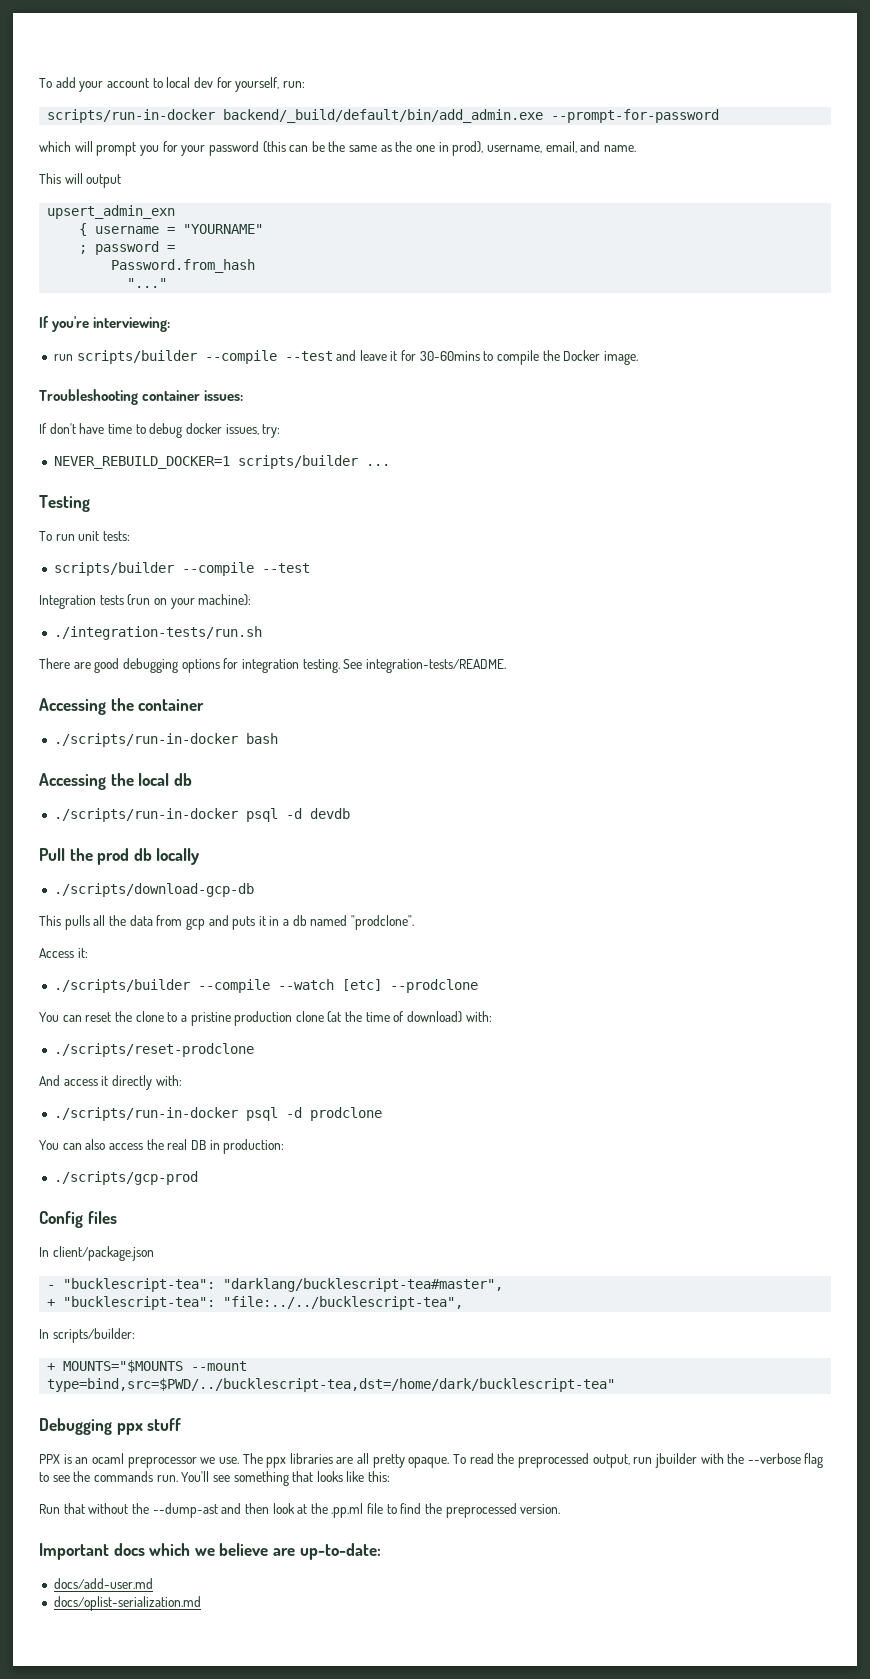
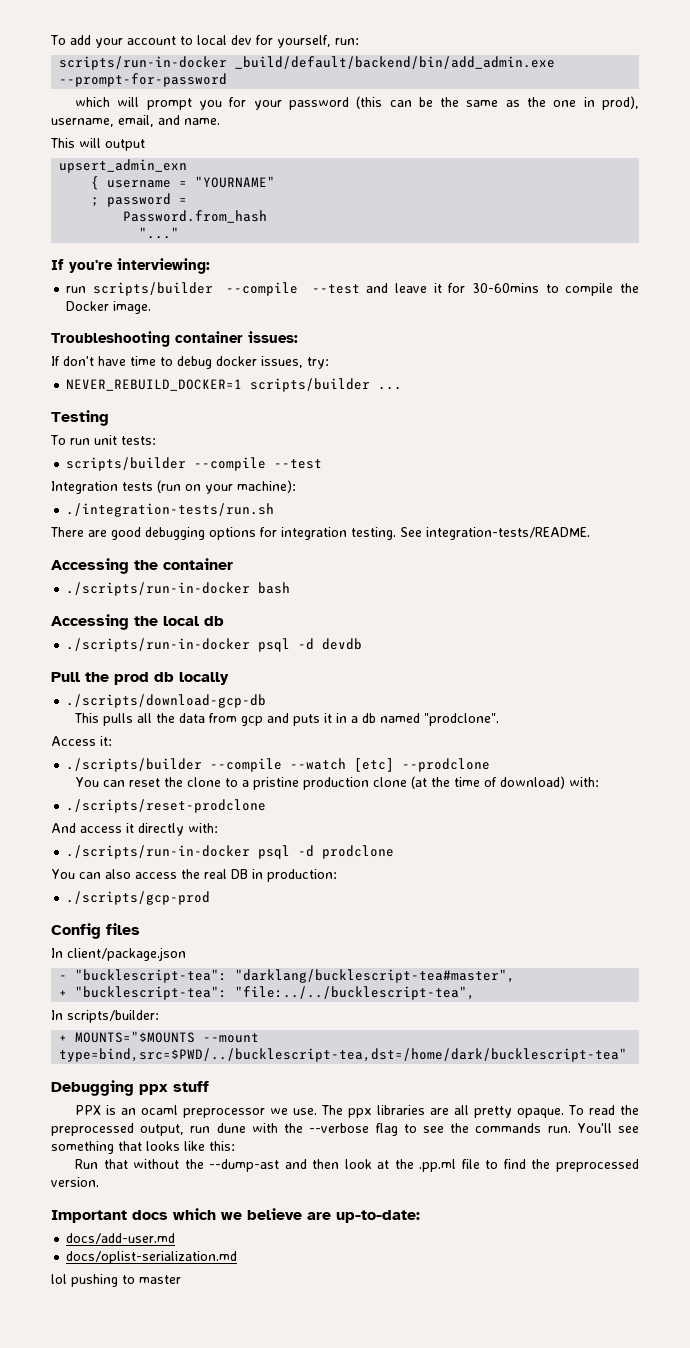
- scripts/run-in-docker backend/_build/default/bin/add_admin.exe --prompt-for-password
+ scripts/run-in-docker _build/default/backend/bin/add_admin.exe --prompt-for-password
- To read the preprocessed output, run jbuilder with the --verbose flag to see the commands run.
+ To read the preprocessed output, run dune with the --verbose flag to see the commands run.
+ lol pushing to master

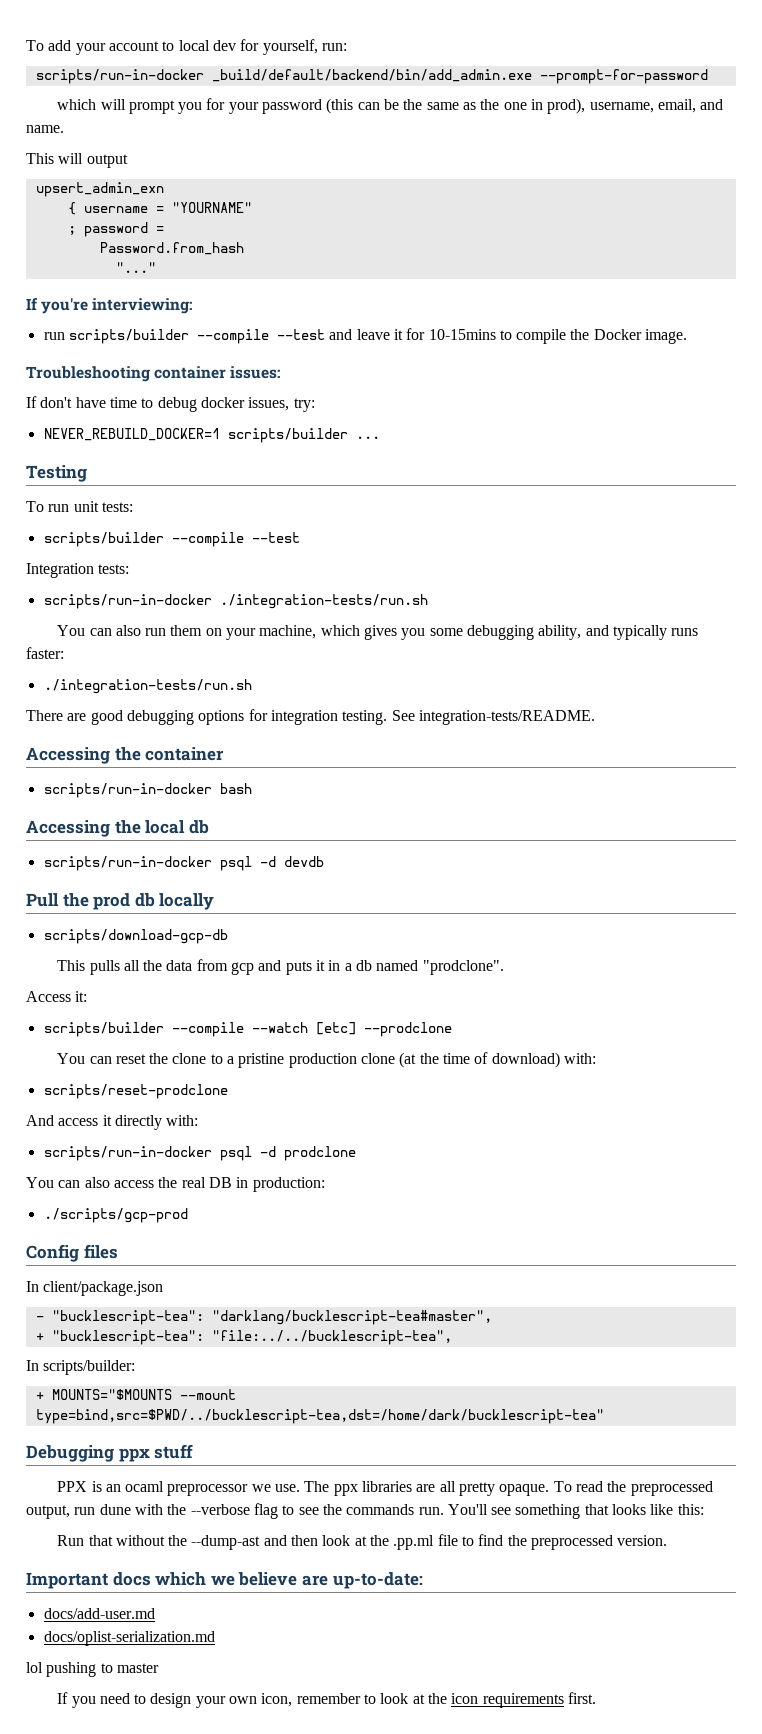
- run scripts/builder --compile --test and leave it for 30-60mins to compile the Docker image.
+ run scripts/builder --compile --test and leave it for 10-15mins to compile the Docker image.
- Integration tests (run on your machine):
+ Integration tests:
+ scripts/run-in-docker ./integration-tests/run.sh
+ You can also run them on your machine, which gives you some debugging ability, and typically runs faster:
- ./scripts/run-in-docker bash
+ scripts/run-in-docker bash
- ./scripts/run-in-docker psql -d devdb
+ scripts/run-in-docker psql -d devdb
- ./scripts/download-gcp-db
+ scripts/download-gcp-db
- ./scripts/builder --compile --watch [etc] --prodclone
+ scripts/builder --compile --watch [etc] --prodclone
- ./scripts/reset-prodclone
+ scripts/reset-prodclone
- ./scripts/run-in-docker psql -d prodclone
+ scripts/run-in-docker psql -d prodclone
+ If you need to design your own icon, remember to look at the icon requirements first.

